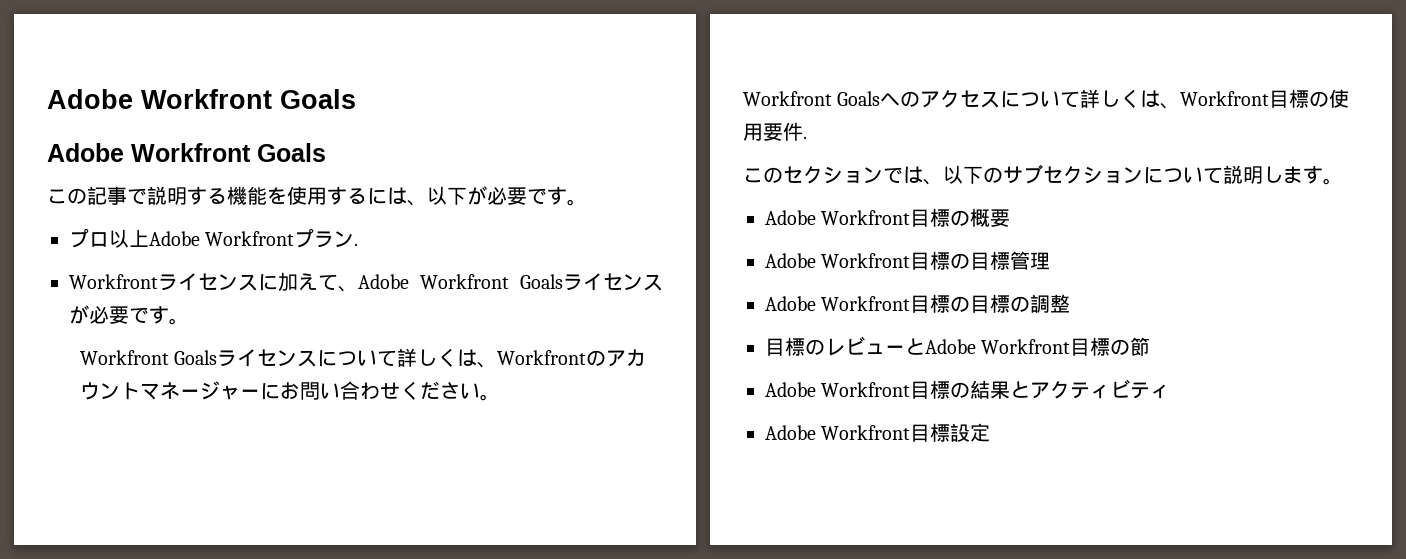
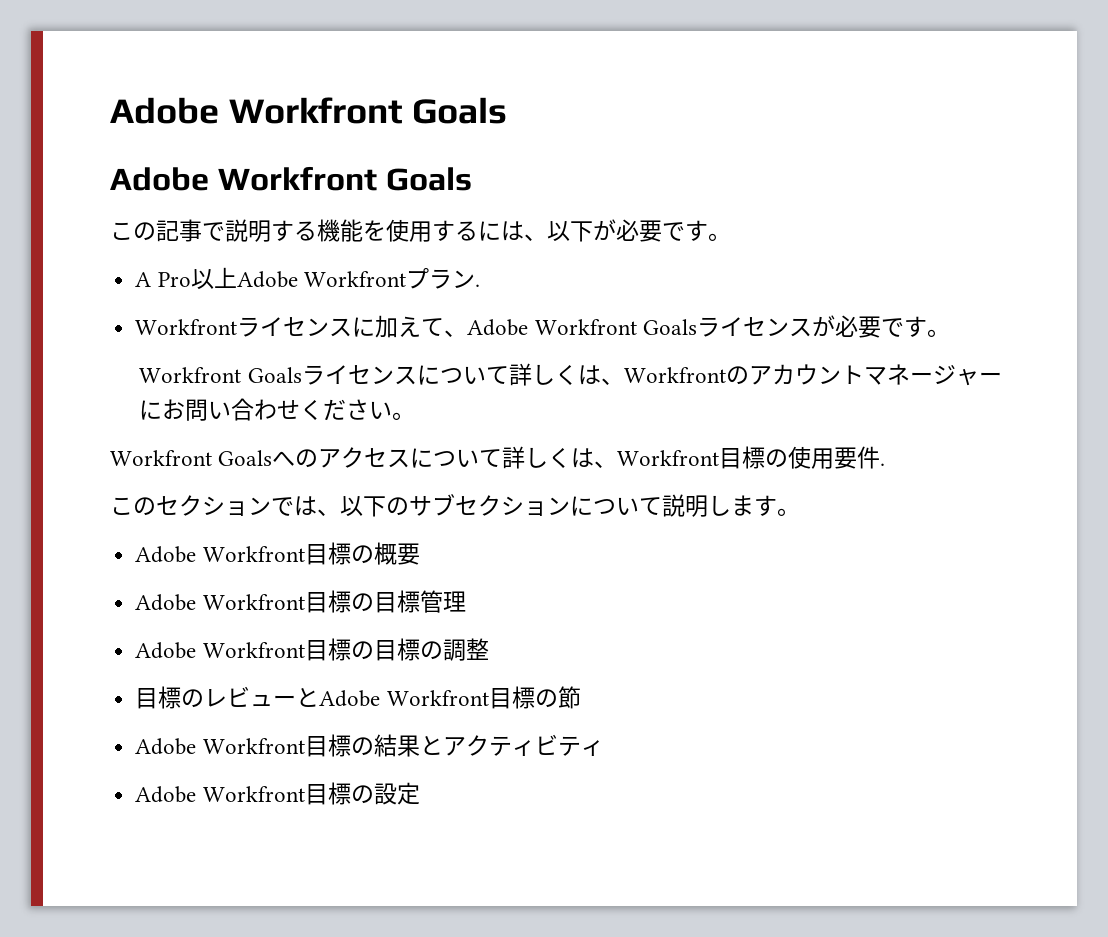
- プロ以上Adobe Workfrontプラン.
+ A Pro以上Adobe Workfrontプラン.
- Adobe Workfront目標設定
+ Adobe Workfront目標の設定

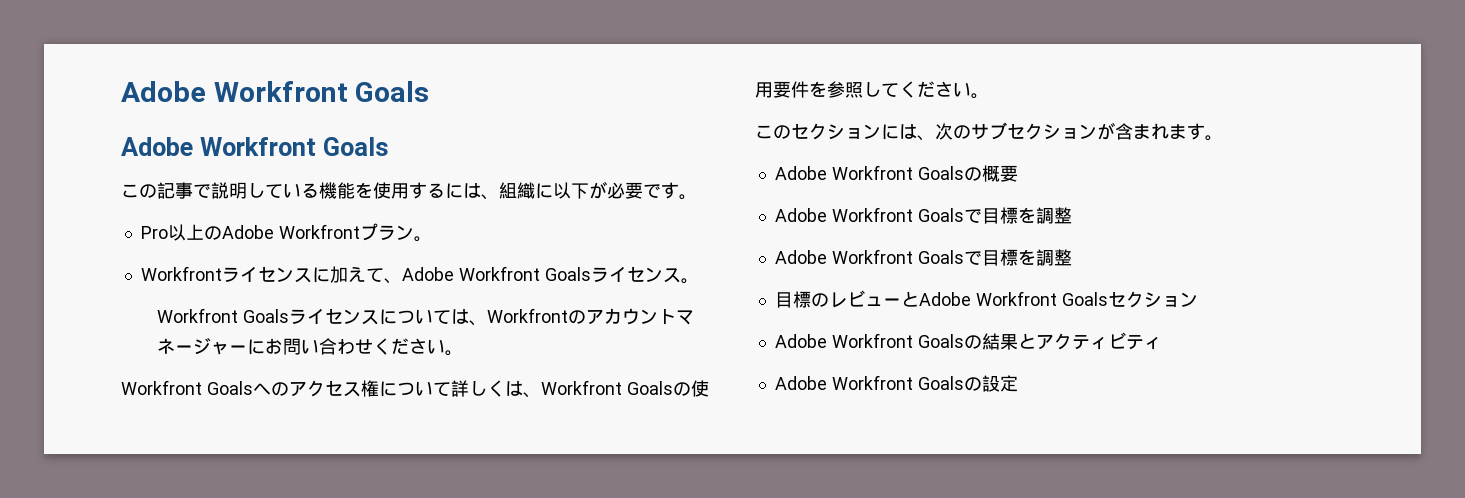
- この記事で説明する機能を使用するには、以下が必要です。
+ この記事で説明している機能を使用するには、組織に以下が必要です。
- A Pro以上Adobe Workfrontプラン.
+ Pro以上のAdobe Workfrontプラン。
- Workfrontライセンスに加えて、Adobe Workfront Goalsライセンスが必要です。
+ Workfrontライセンスに加えて、Adobe Workfront Goalsライセンス。
- Workfront Goalsライセンスについて詳しくは、Workfrontのアカウントマネージャーにお問い合わせください。
+ Workfront Goalsライセンスについては、Workfrontのアカウントマネージャーにお問い合わせください。
- Workfront Goalsへのアクセスについて詳しくは、Workfront目標の使用要件.
+ Workfront Goalsへのアクセス権について詳しくは、Workfront Goalsの使用要件を参照してください。
- このセクションでは、以下のサブセクションについて説明します。
+ このセクションには、次のサブセクションが含まれます。
- Adobe Workfront目標の概要
- Adobe Workfront目標の目標管理
- Adobe Workfront目標の目標の調整
+ Adobe Workfront Goalsの概要
+ Adobe Workfront Goalsで目標を調整
+ Adobe Workfront Goalsで目標を調整
- 目標のレビューとAdobe Workfront目標の節
- Adobe Workfront目標の結果とアクティビティ
+ 目標のレビューとAdobe Workfront Goalsセクション
+ Adobe Workfront Goalsの結果とアクティビティ
- Adobe Workfront目標の設定
+ Adobe Workfront Goalsの設定

